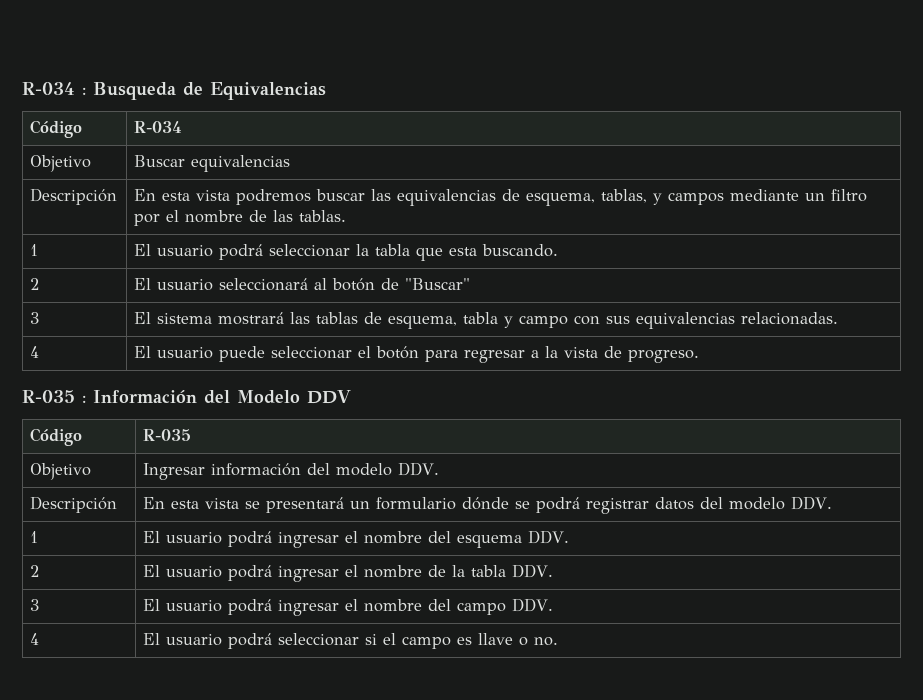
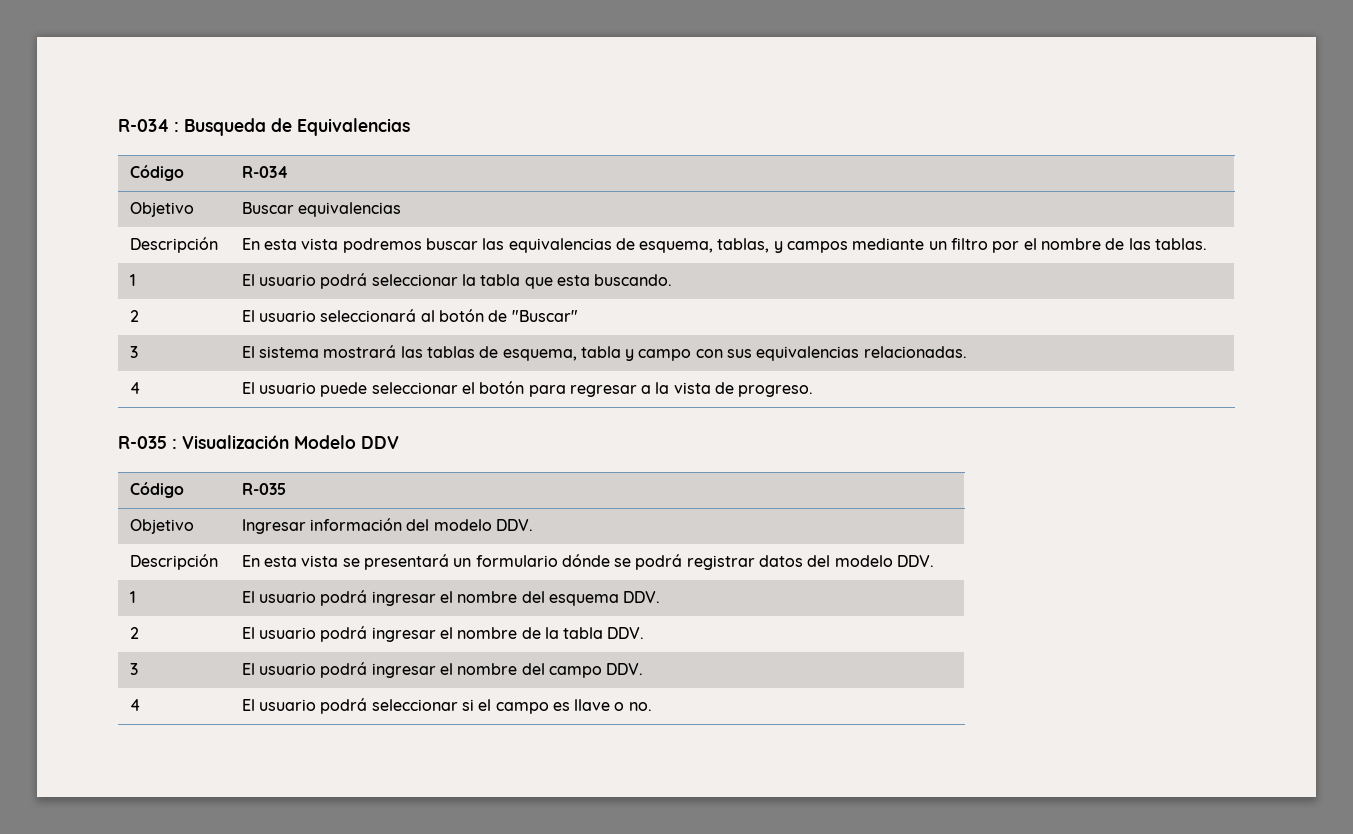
- R-035 : Información del Modelo DDV
+ R-035 : Visualización Modelo DDV

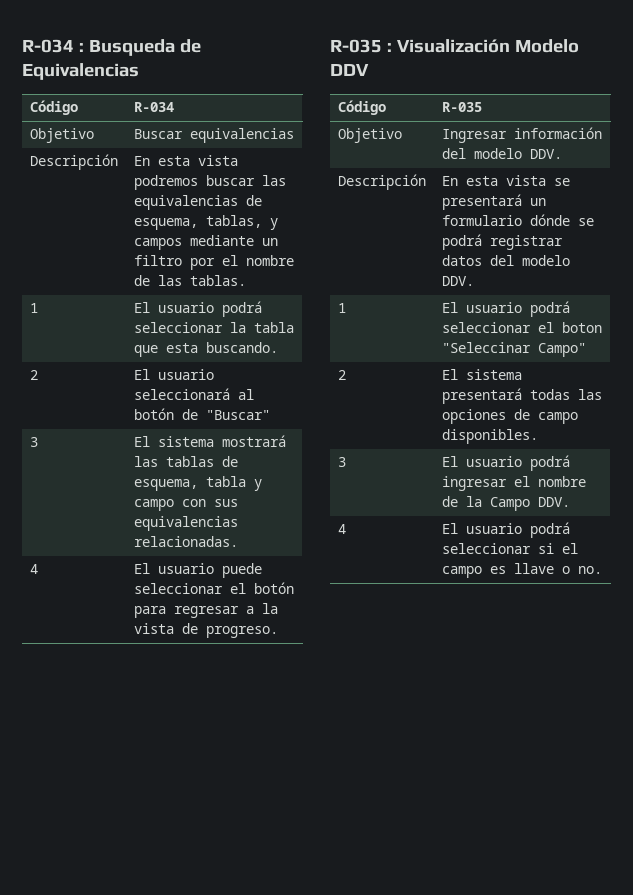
- 1 | El usuario podrá ingresar el nombre del esquema DDV.
- 2 | El usuario podrá ingresar el nombre de la tabla DDV.
- 3 | El usuario podrá ingresar el nombre del campo DDV.
+ 1 | El usuario podrá seleccionar el boton "Seleccinar Campo"
+ 2 | El sistema presentará todas las opciones de campo disponibles.
+ 3 | El usuario podrá ingresar el nombre de la Campo DDV.

